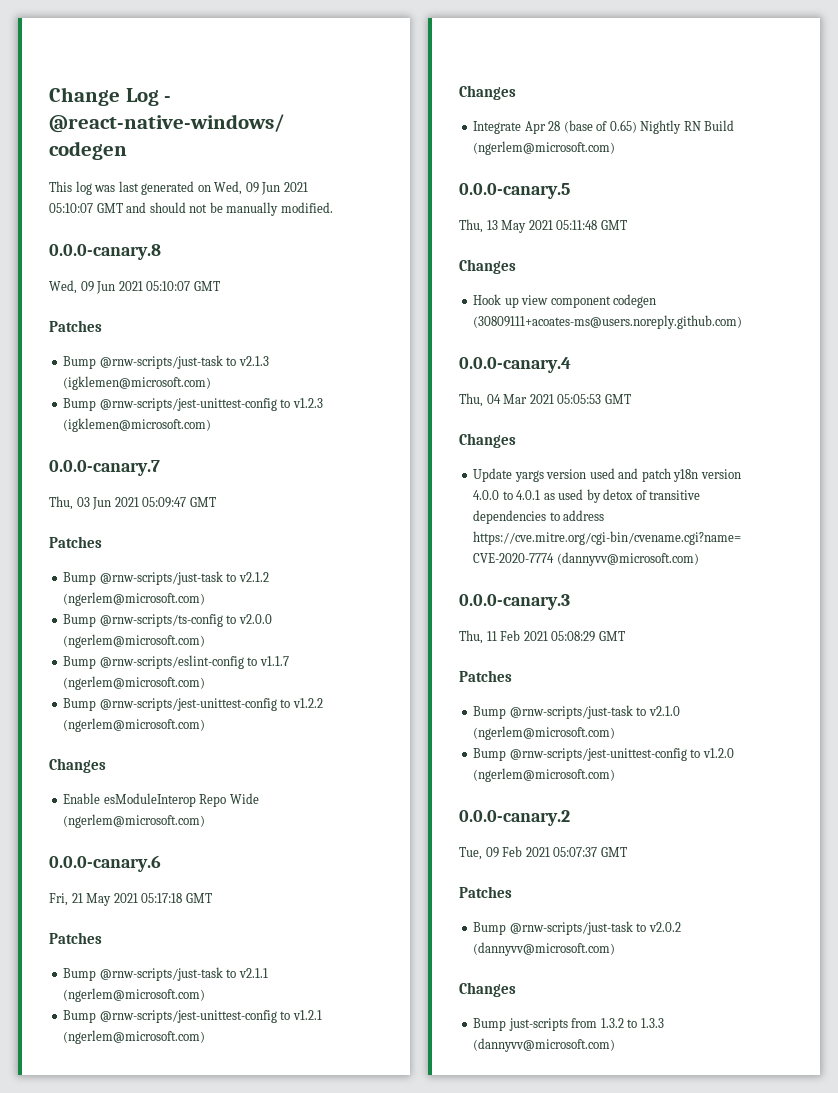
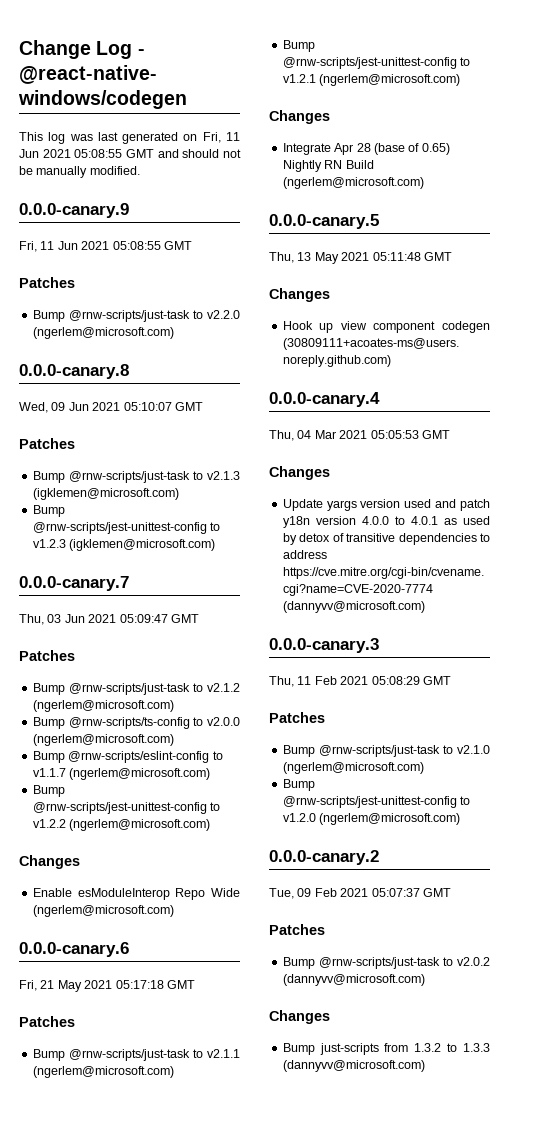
- This log was last generated on Wed, 09 Jun 2021 05:10:07 GMT and should not be manually modified.
+ This log was last generated on Fri, 11 Jun 2021 05:08:55 GMT and should not be manually modified.
+ 0.0.0-canary.9
+ Fri, 11 Jun 2021 05:08:55 GMT
+ Patches
+ Bump @rnw-scripts/just-task to v2.2.0 (ngerlem@microsoft.com)

